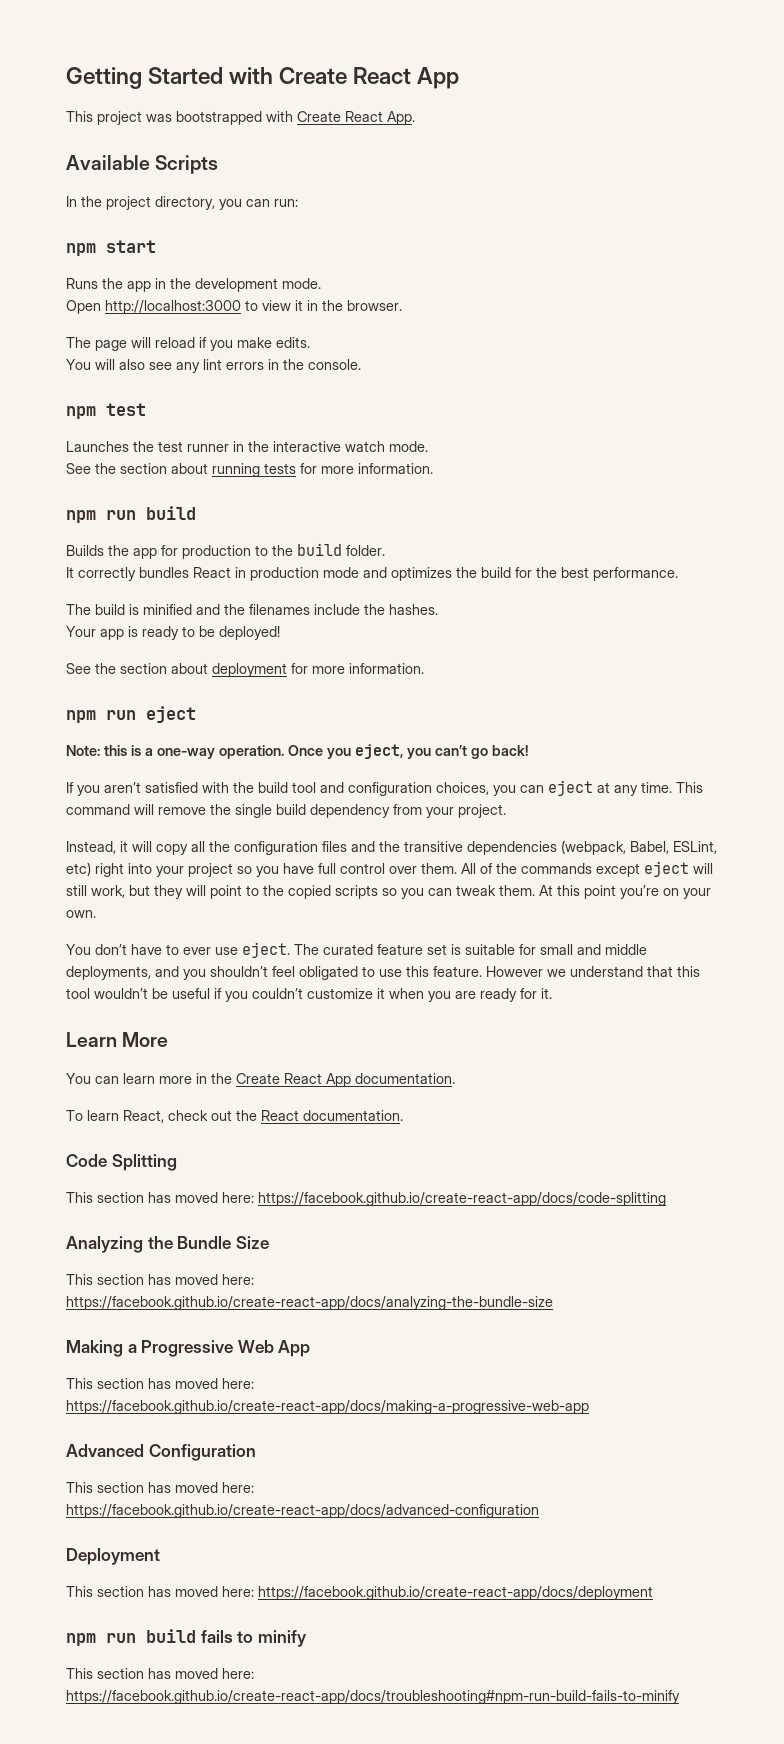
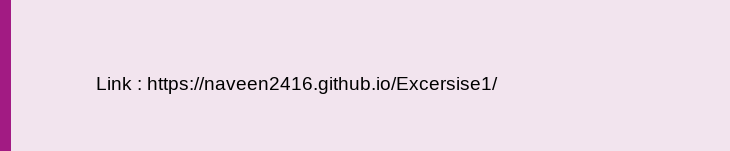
- Getting Started with Create React App
- This project was bootstrapped with Create React App.
- Available Scripts
- In the project directory, you can run:
- npm start
- Runs the app in the development mode.
- Open http://localhost:3000 to view it in the browser.
- The page will reload if you make edits.
- You will also see any lint errors in the console.
- npm test
- Launches the test runner in the interactive watch mode.
- See the section about running tests for more information.
- npm run build
- Builds the app for production to the build folder.
- It correctly bundles React in production mode and optimizes the build for the best performance.
- The build is minified and the filenames include the hashes.
- Your app is ready to be deployed!
- See the section about deployment for more information.
- npm run eject
- Note: this is a one-way operation. Once you eject, you can’t go back!
- If you aren’t satisfied with the build tool and configuration choices, you can eject at any time. This command will remove the single build dependency from your project.
- Instead, it will copy all the configuration files and the transitive dependencies (webpack, Babel, ESLint, etc) right into your project so you have full control over them. All of the commands except eject will still work, but they will point to the copied scripts so you can tweak them. At this point you’re on your own.
- You don’t have to ever use eject. The curated feature set is suitable for small and middle deployments, and you shouldn’t feel obligated to use this feature. However we understand that this tool wouldn’t be useful if you couldn’t customize it when you are ready for it.
- Learn More
- You can learn more in the Create React App documentation.
- To learn React, check out the React documentation.
- Code Splitting
- This section has moved here: https://facebook.github.io/create-react-app/docs/code-splitting
- Analyzing the Bundle Size
- This section has moved here: https://facebook.github.io/create-react-app/docs/analyzing-the-bundle-size
- Making a Progressive Web App
- This section has moved here: https://facebook.github.io/create-react-app/docs/making-a-progressive-web-app
- Advanced Configuration
- This section has moved here: https://facebook.github.io/create-react-app/docs/advanced-configuration
- Deployment
- This section has moved here: https://facebook.github.io/create-react-app/docs/deployment
- npm run build fails to minify
- This section has moved here: https://facebook.github.io/create-react-app/docs/troubleshooting#npm-run-build-fails-to-minify
+ Link : https://naveen2416.github.io/Excersise1/

